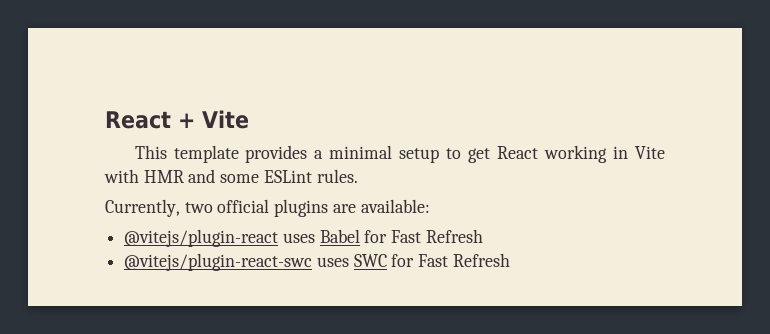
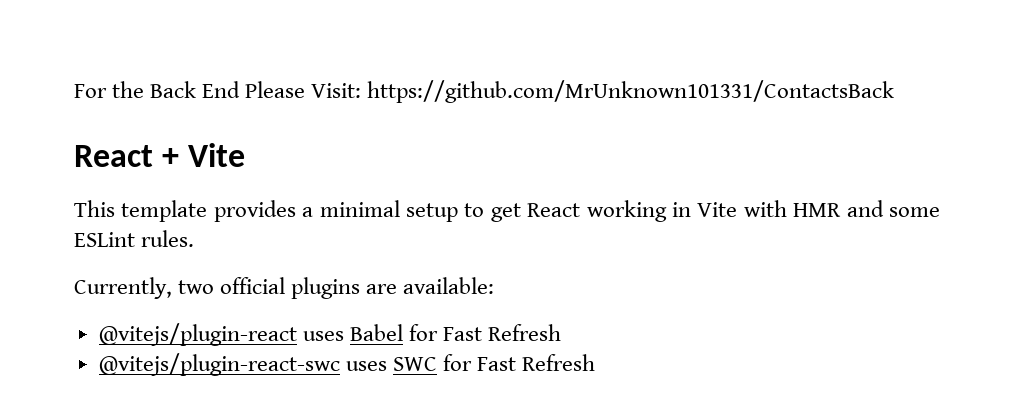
+ For the Back End Please Visit: https://github.com/MrUnknown101331/ContactsBack

